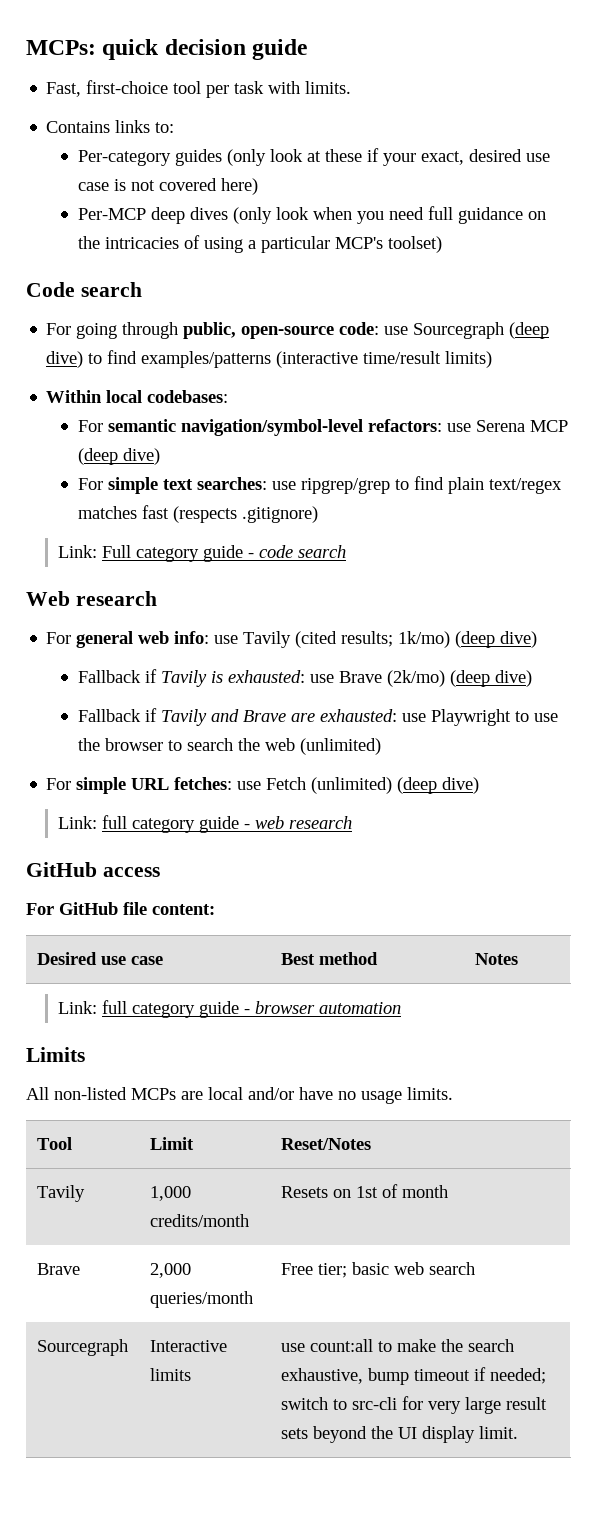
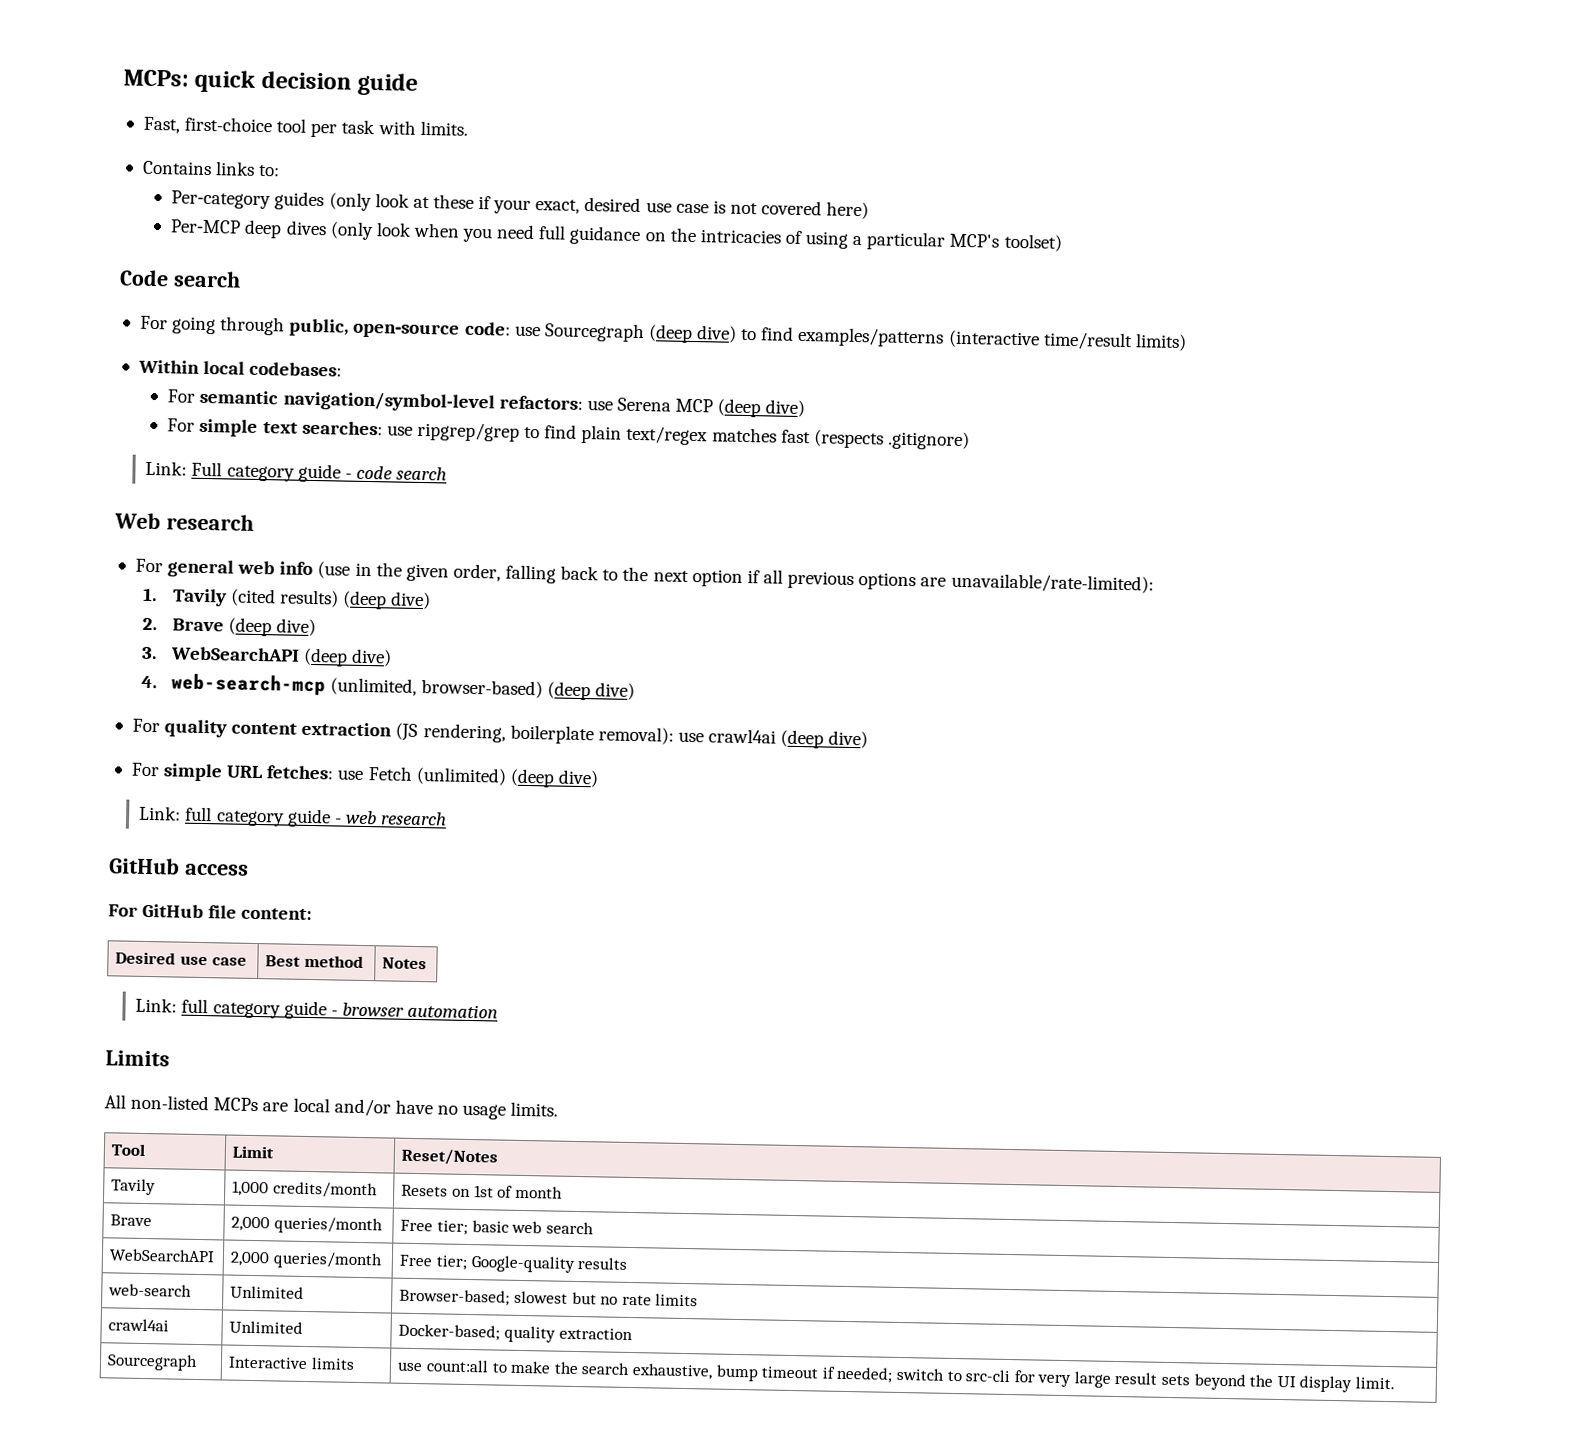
- For general web info: use Tavily (cited results; 1k/mo) (deep dive)
- Fallback if Tavily is exhausted: use Brave (2k/mo) (deep dive)
- Fallback if Tavily and Brave are exhausted: use Playwright to use the browser to search the web (unlimited)
+ For general web info (use in the given order, falling back to the next option if all previous options are unavailable/rate-limited):
+ 1. Tavily (cited results) (deep dive)
+ 2. Brave (deep dive)
+ 3. WebSearchAPI (deep dive)
+ 4. web-search-mcp (unlimited, browser-based) (deep dive)
+ For quality content extraction (JS rendering, boilerplate removal): use crawl4ai (deep dive)
+ WebSearchAPI | 2,000 queries/month | Free tier; Google-quality results
+ web-search | Unlimited | Browser-based; slowest but no rate limits
+ crawl4ai | Unlimited | Docker-based; quality extraction

